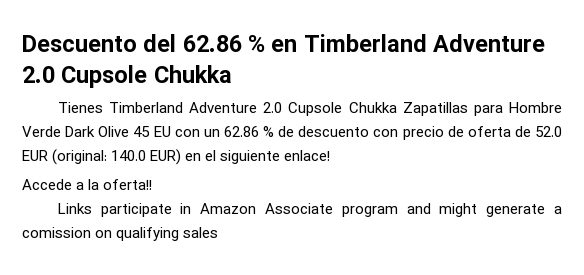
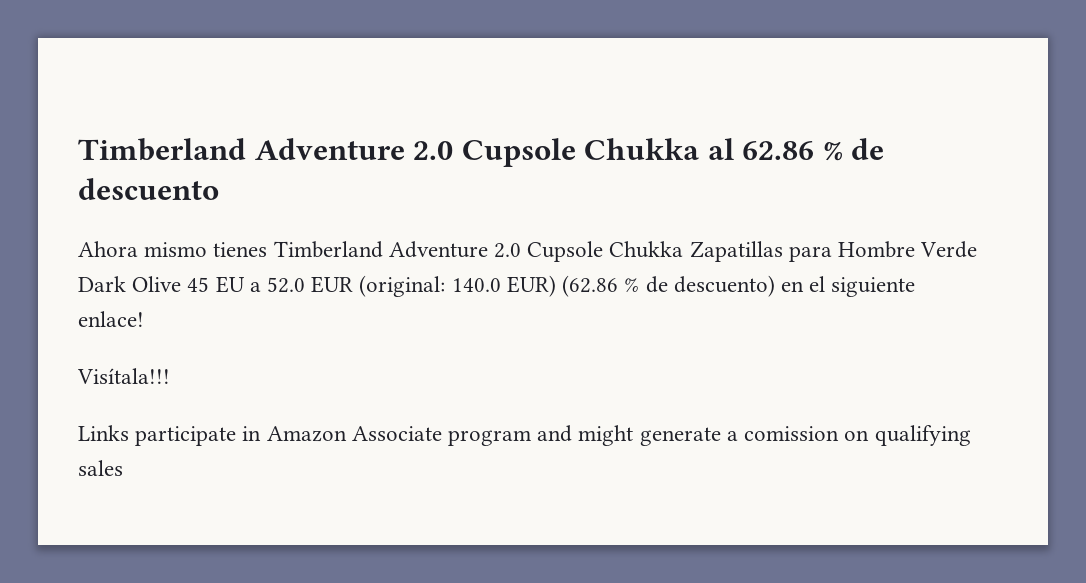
- Descuento del 62.86 % en Timberland Adventure 2.0 Cupsole Chukka
- Tienes Timberland Adventure 2.0 Cupsole Chukka Zapatillas para Hombre Verde Dark Olive 45 EU con un 62.86 % de descuento con precio de oferta de 52.0 EUR (original: 140.0 EUR) en el siguiente enlace!
+ Timberland Adventure 2.0 Cupsole Chukka al 62.86 % de descuento
+ Ahora mismo tienes Timberland Adventure 2.0 Cupsole Chukka Zapatillas para Hombre Verde Dark Olive 45 EU a 52.0 EUR (original: 140.0 EUR) (62.86 % de descuento) en el siguiente enlace!
- Accede a la oferta!!
+ Visítala!!!

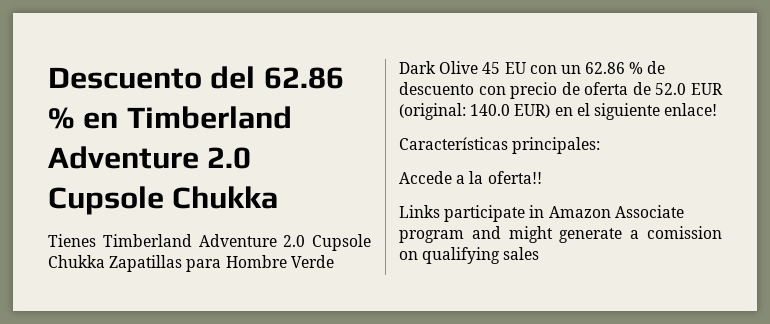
- Timberland Adventure 2.0 Cupsole Chukka al 62.86 % de descuento
- Ahora mismo tienes Timberland Adventure 2.0 Cupsole Chukka Zapatillas para Hombre Verde Dark Olive 45 EU a 52.0 EUR (original: 140.0 EUR) (62.86 % de descuento) en el siguiente enlace!
+ Descuento del 62.86 % en Timberland Adventure 2.0 Cupsole Chukka
+ Tienes Timberland Adventure 2.0 Cupsole Chukka Zapatillas para Hombre Verde Dark Olive 45 EU con un 62.86 % de descuento con precio de oferta de 52.0 EUR (original: 140.0 EUR) en el siguiente enlace!
- Visítala!!!
+ Características principales:
+ Accede a la oferta!!

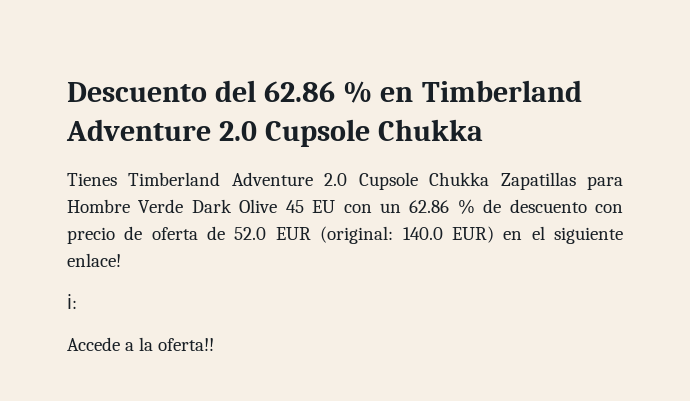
- Características principales:
+ ℹ:
- Links participate in Amazon Associate program and might generate a comission on qualifying sales

